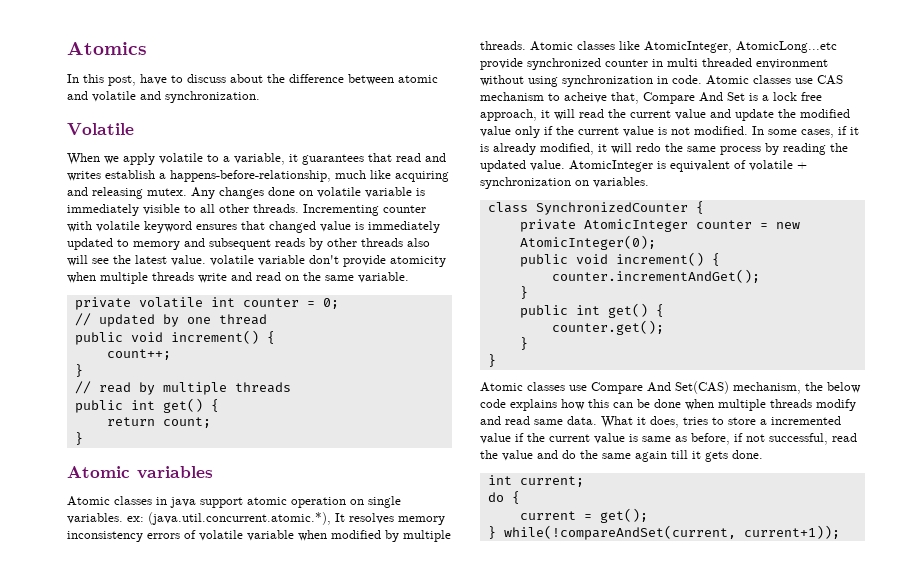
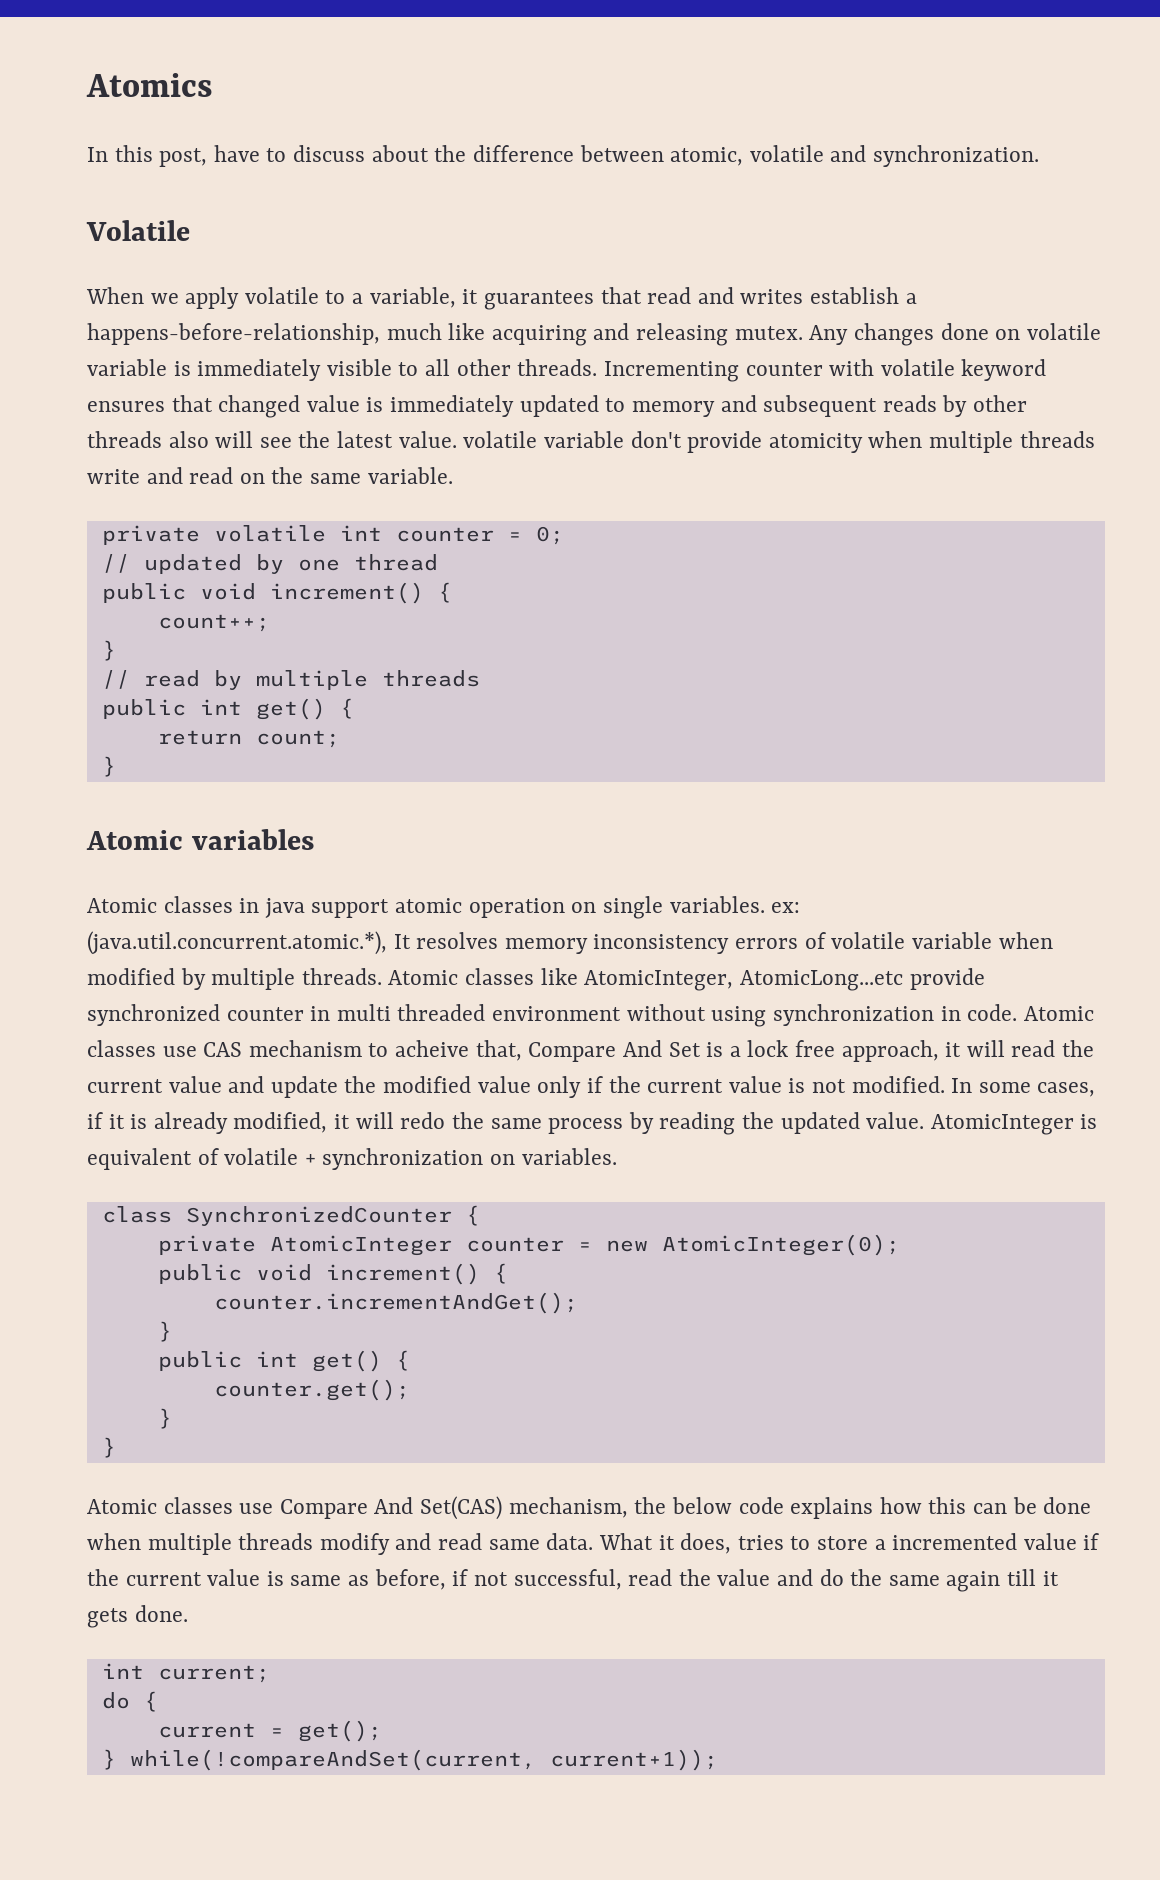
- In this post, have to discuss about the difference between atomic and volatile and synchronization.
+ In this post, have to discuss about the difference between atomic, volatile and synchronization.

